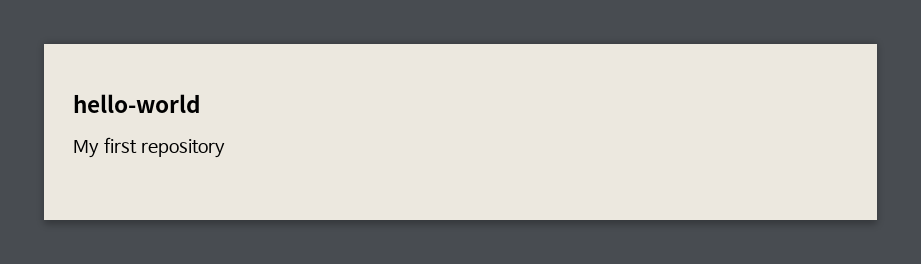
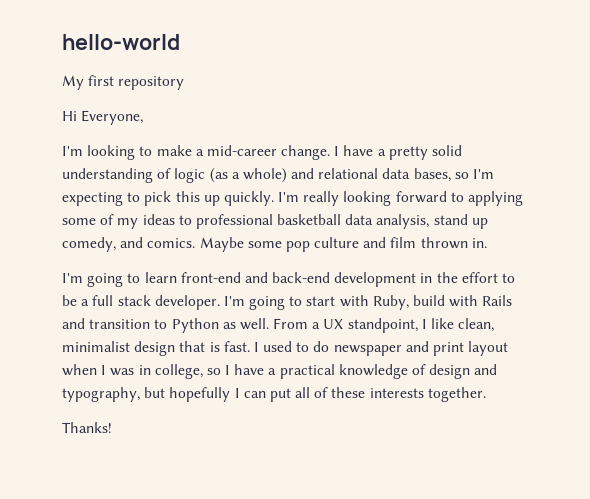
+ Hi Everyone,
+ I'm looking to make a mid-career change. I have a pretty solid understanding of logic (as a whole) and relational data bases, so I'm expecting to pick this up quickly. I'm really looking forward to applying some of my ideas to professional basketball data analysis, stand up comedy, and comics. Maybe some pop culture and film thrown in.
+ I'm going to learn front-end and back-end development in the effort to be a full stack developer. I'm going to start with Ruby, build with Rails and transition to Python as well. From a UX standpoint, I like clean, minimalist design that is fast. I used to do newspaper and print layout when I was in college, so I have a practical knowledge of design and typography, but hopefully I can put all of these interests together.
+ Thanks!

